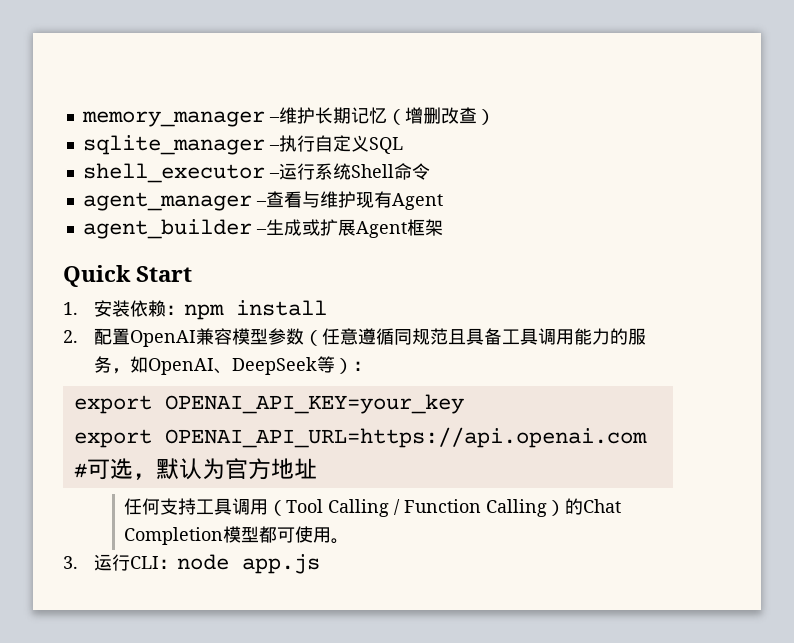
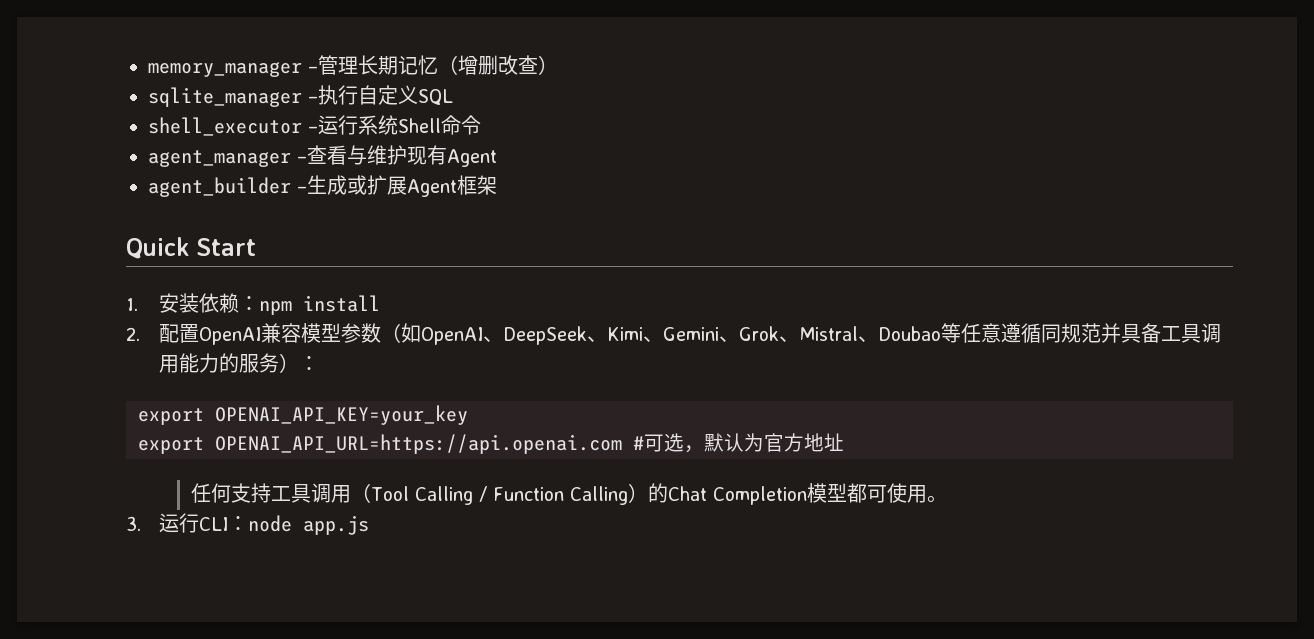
- memory_manager –维护长期记忆（增删改查）
+ memory_manager –管理长期记忆（增删改查）
- 2.配置OpenAI兼容模型参数（任意遵循同规范且具备工具调用能力的服务，如OpenAI、DeepSeek等）：
+ 2.配置OpenAI兼容模型参数（如OpenAI、DeepSeek、Kimi、Gemini、Grok、Mistral、Doubao等任意遵循同规范并具备工具调用能力的服务）：

